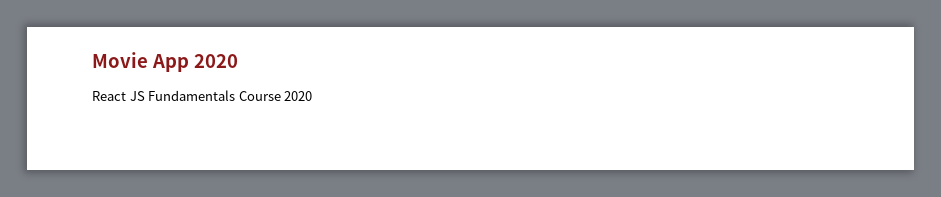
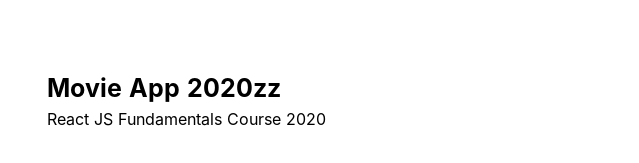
- Movie App 2020
+ Movie App 2020zz

